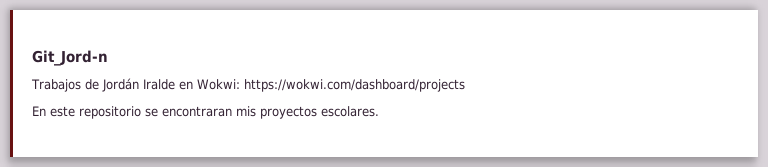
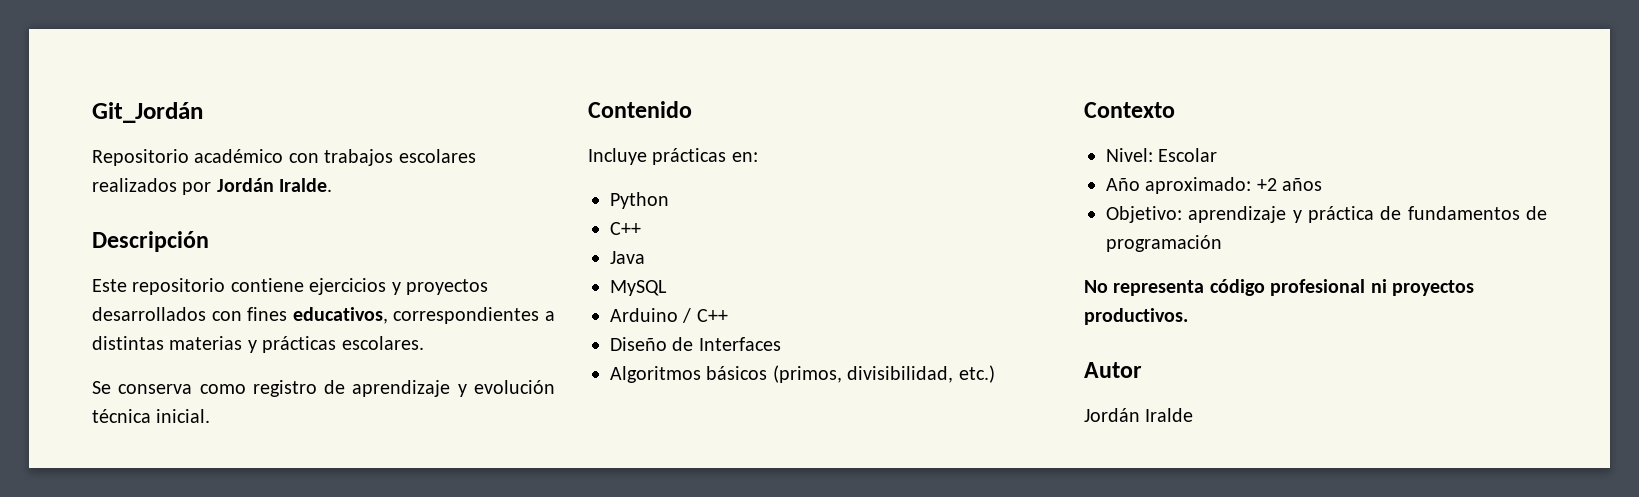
- Git_Jord-n
- Trabajos de Jordán Iralde en Wokwi: https://wokwi.com/dashboard/projects
- En este repositorio se encontraran mis proyectos escolares.
+ Git_Jordán
+ Repositorio académico con trabajos escolares realizados por Jordán Iralde.
+ Descripción
+ Este repositorio contiene ejercicios y proyectos desarrollados con fines educativos, correspondientes a distintas materias y prácticas escolares.
+ Se conserva como registro de aprendizaje y evolución técnica inicial.
+ Contenido
+ Incluye prácticas en:
+ Python
+ C++
+ Java
+ MySQL
+ Arduino / C++
+ Diseño de Interfaces
+ Algoritmos básicos (primos, divisibilidad, etc.)
+ Contexto
+ Nivel: Escolar
+ Año aproximado: +2 años
+ Objetivo: aprendizaje y práctica de fundamentos de programación
+ No representa código profesional ni proyectos productivos.
+ Autor
+ Jordán Iralde

